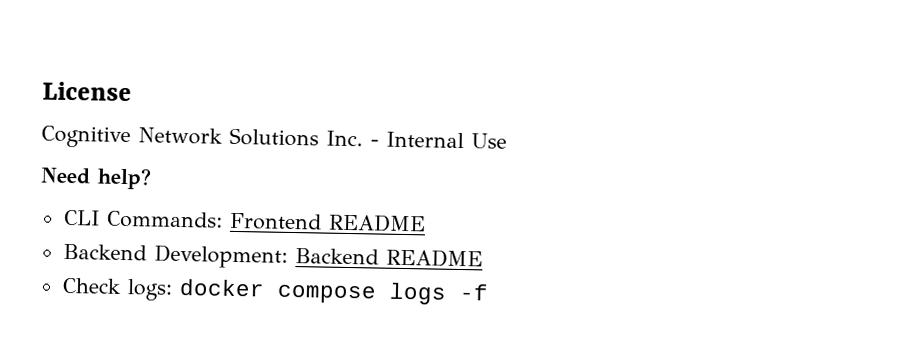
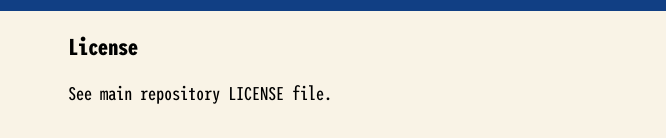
- Cognitive Network Solutions Inc. - Internal Use
- Need help?
- CLI Commands: Frontend README
- Backend Development: Backend README
- Check logs: docker compose logs -f
+ See main repository LICENSE file.

